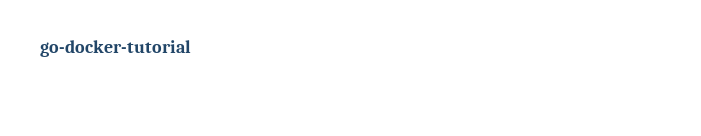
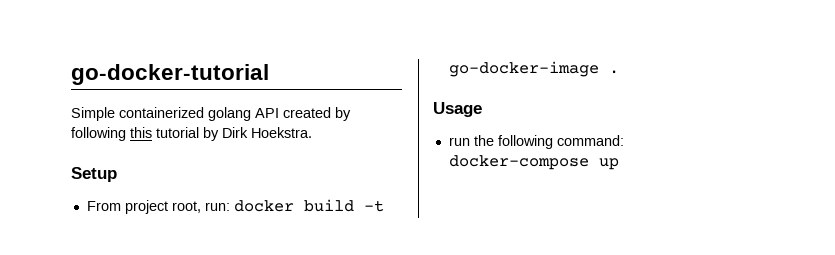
+ Simple containerized golang API created by following this tutorial by Dirk Hoekstra.
+ Setup
+ From project root, run: docker build -t go-docker-image .
+ Usage
+ run the following command: docker-compose up

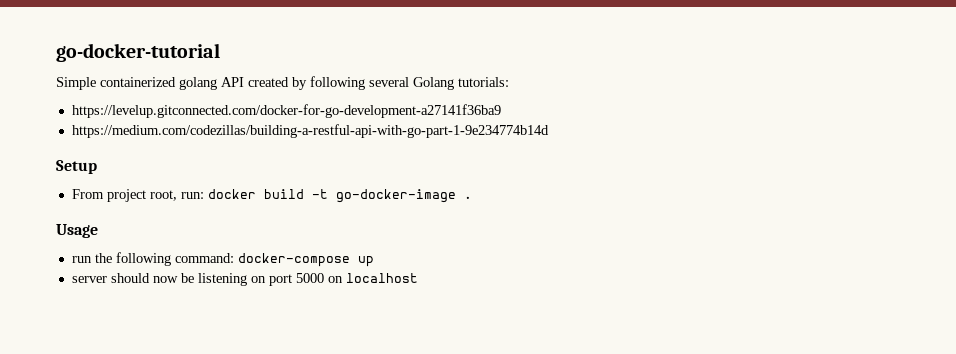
- Simple containerized golang API created by following this tutorial by Dirk Hoekstra.
+ Simple containerized golang API created by following several Golang tutorials:
+ https://levelup.gitconnected.com/docker-for-go-development-a27141f36ba9
+ https://medium.com/codezillas/building-a-restful-api-with-go-part-1-9e234774b14d
+ server should now be listening on port 5000 on localhost

